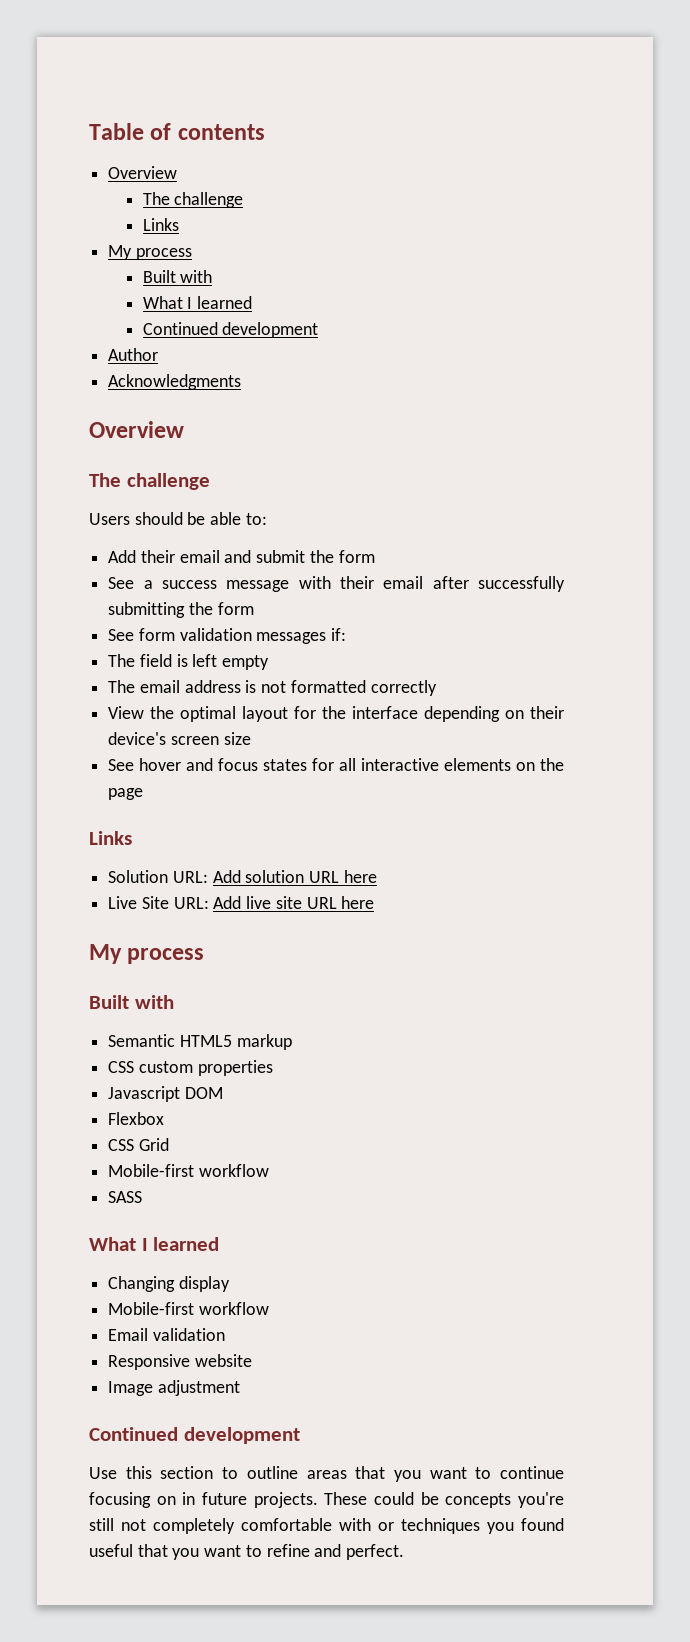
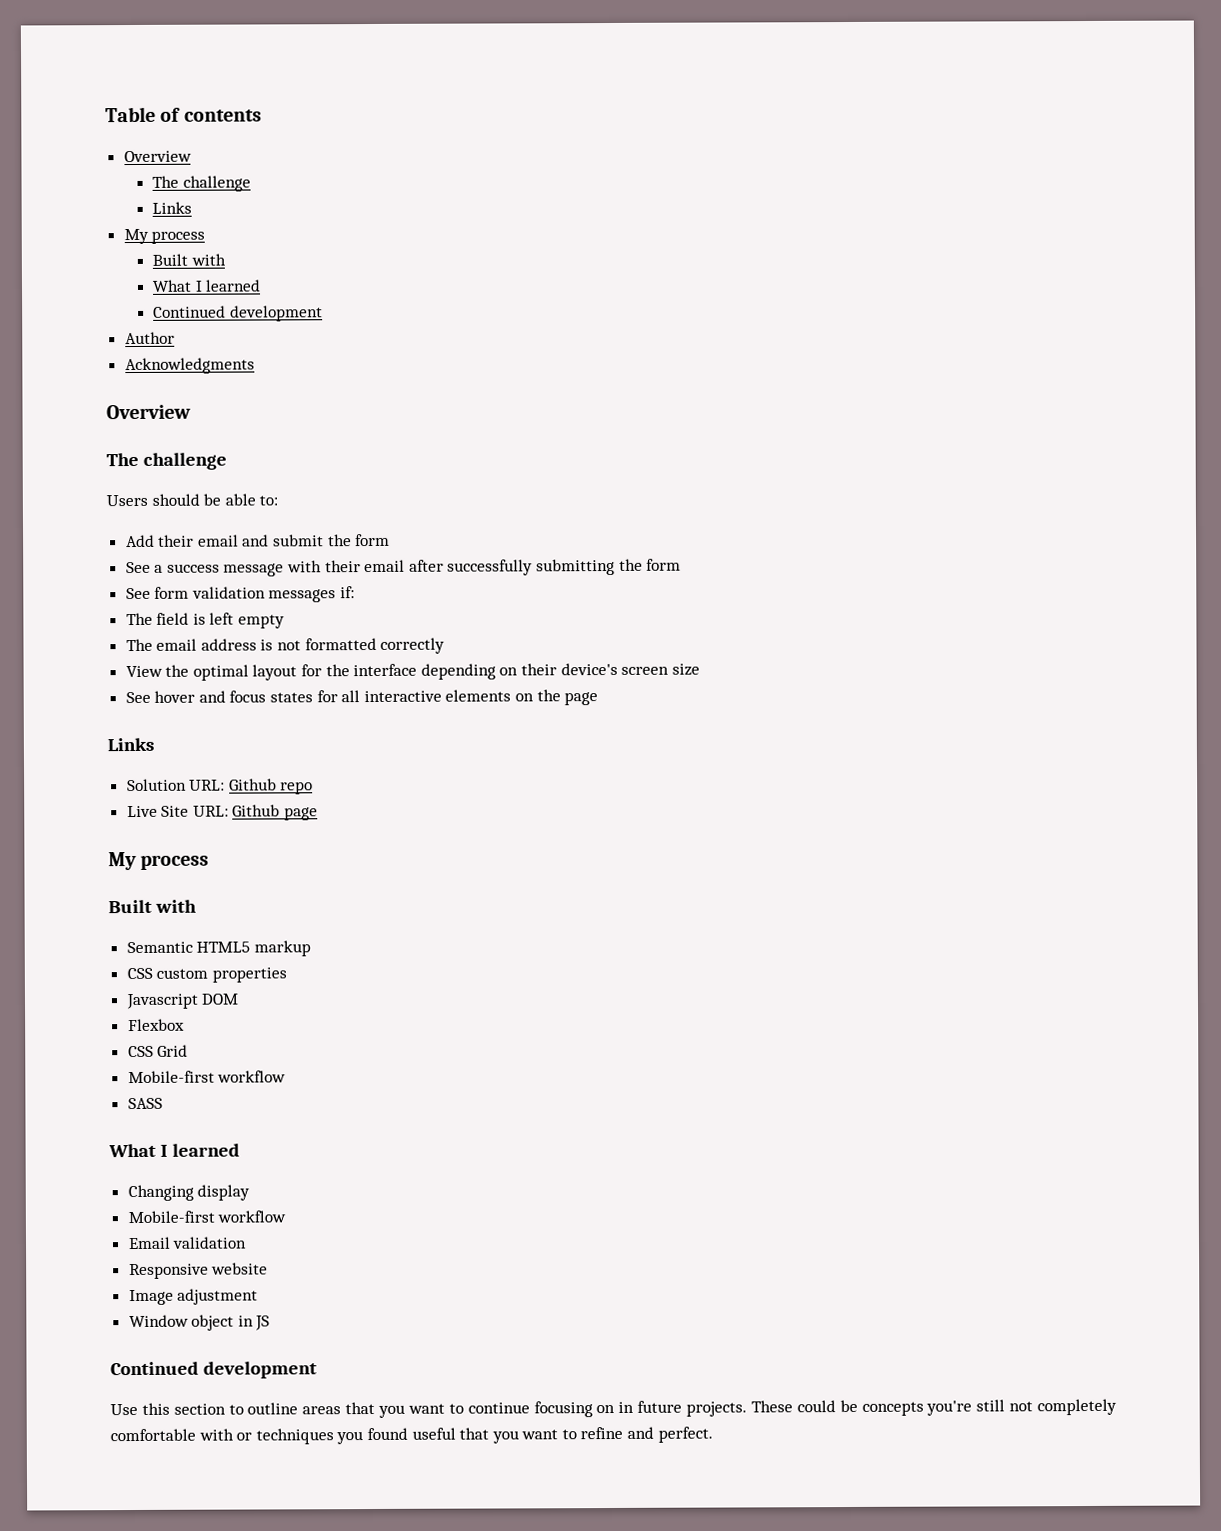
- Solution URL: Add solution URL here
+ Solution URL: Github repo
- Live Site URL: Add live site URL here
+ Live Site URL: Github page
+ Window object in JS

